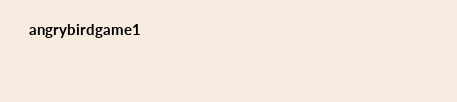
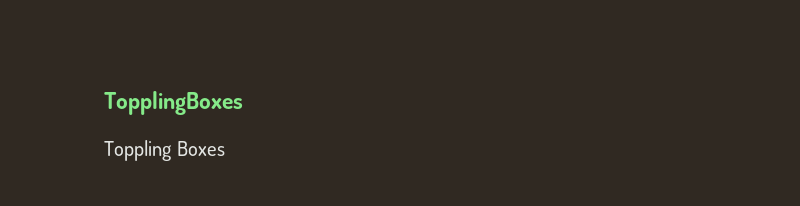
- angrybirdgame1
+ TopplingBoxes
+ Toppling Boxes

